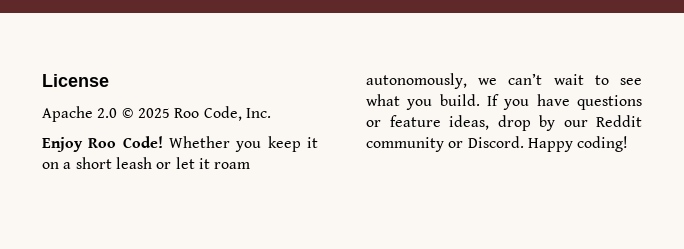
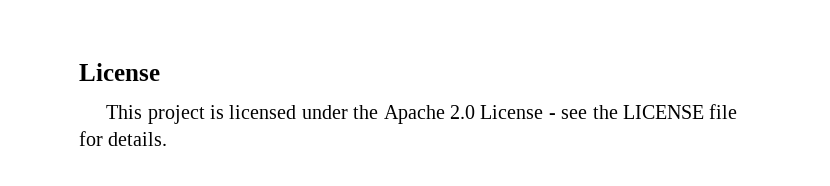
- Apache 2.0 © 2025 Roo Code, Inc.
- Enjoy Roo Code! Whether you keep it on a short leash or let it roam autonomously, we can’t wait to see what you build. If you have questions or feature ideas, drop by our Reddit community or Discord. Happy coding!
+ This project is licensed under the Apache 2.0 License - see the LICENSE file for details.

